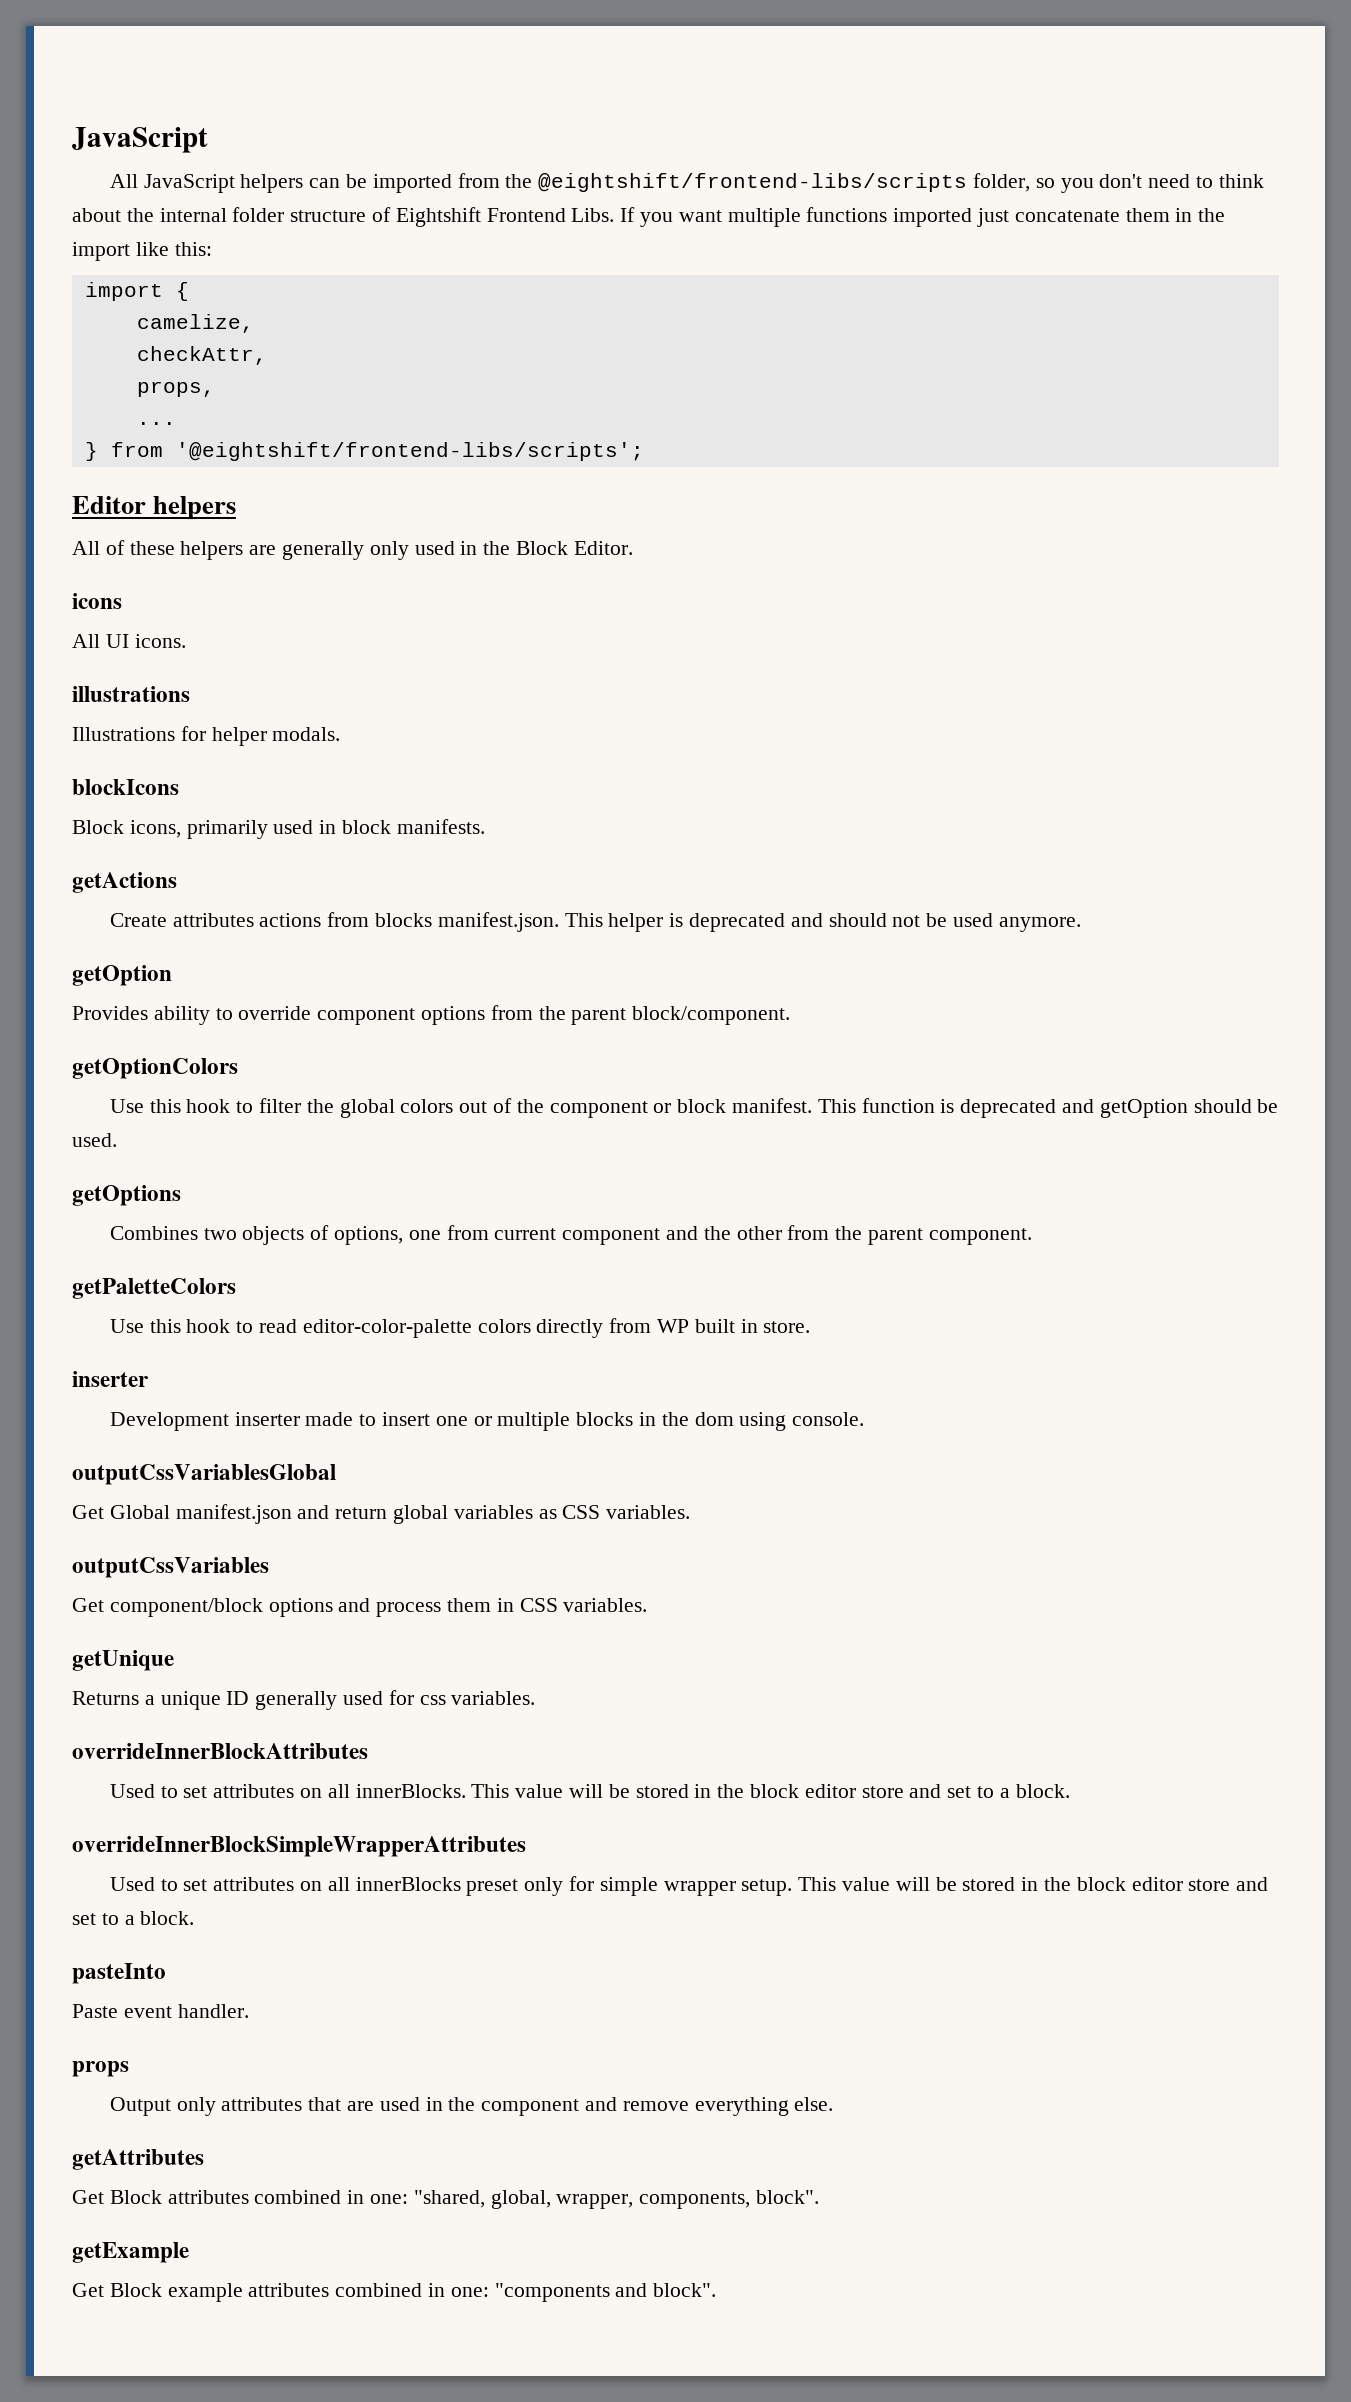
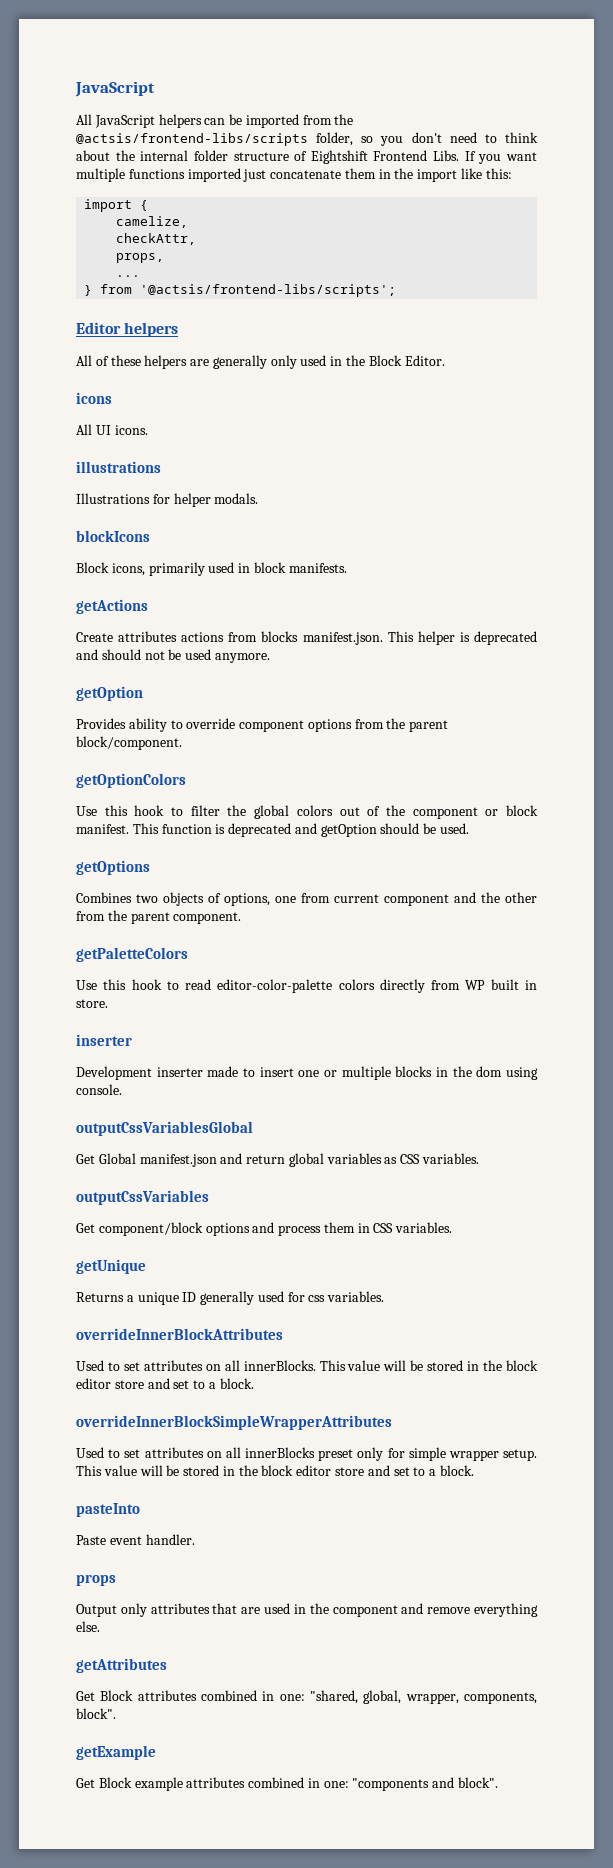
- All JavaScript helpers can be imported from the @eightshift/frontend-libs/scripts folder, so you don't need to think about the internal folder structure of Eightshift Frontend Libs.
+ All JavaScript helpers can be imported from the @actsis/frontend-libs/scripts folder, so you don't need to think about the internal folder structure of Eightshift Frontend Libs.
- } from '@eightshift/frontend-libs/scripts';
+ } from '@actsis/frontend-libs/scripts';

